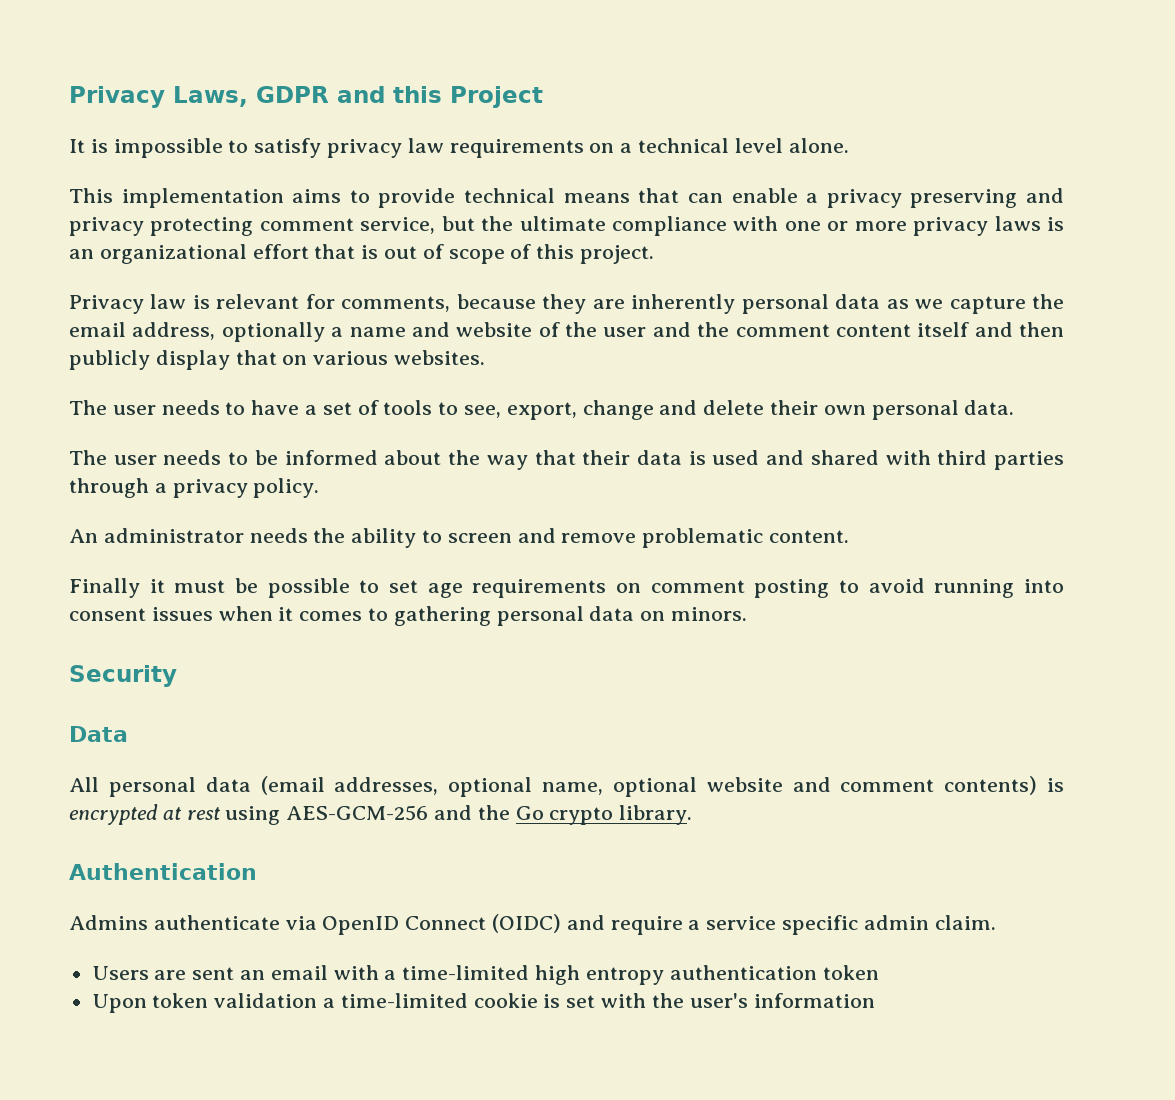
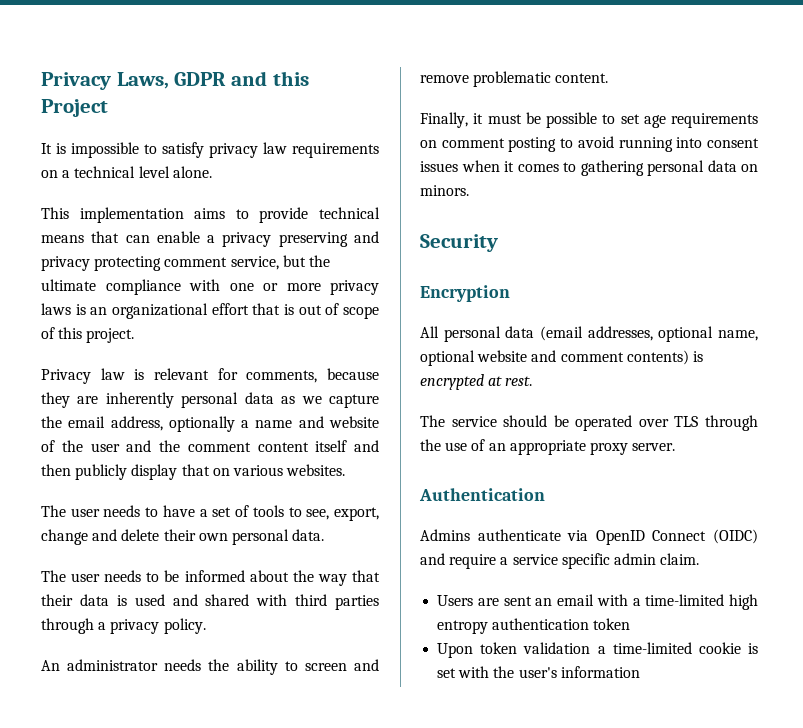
- Finally it must be possible to set age requirements on comment posting to avoid running into consent issues when it comes to gathering personal data on minors.
+ Finally, it must be possible to set age requirements on comment posting to avoid running into consent issues when it comes to gathering personal data on minors.
- Data
+ Encryption
- All personal data (email addresses, optional name, optional website and comment contents) is encrypted at rest using AES-GCM-256 and the Go crypto library.
+ All personal data (email addresses, optional name, optional website and comment contents) is encrypted at rest.
+ The service should be operated over TLS through the use of an appropriate proxy server.

